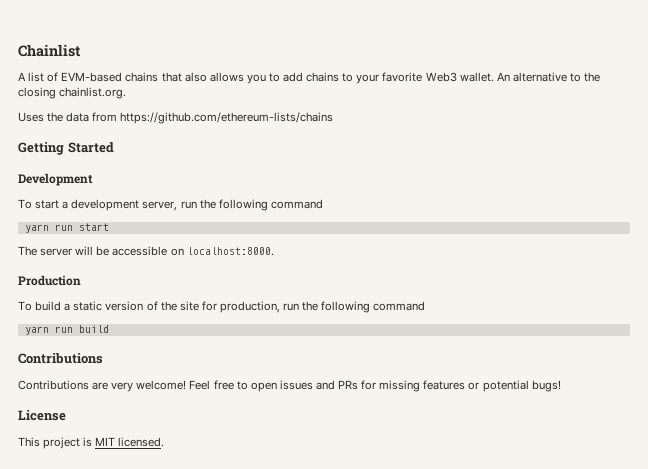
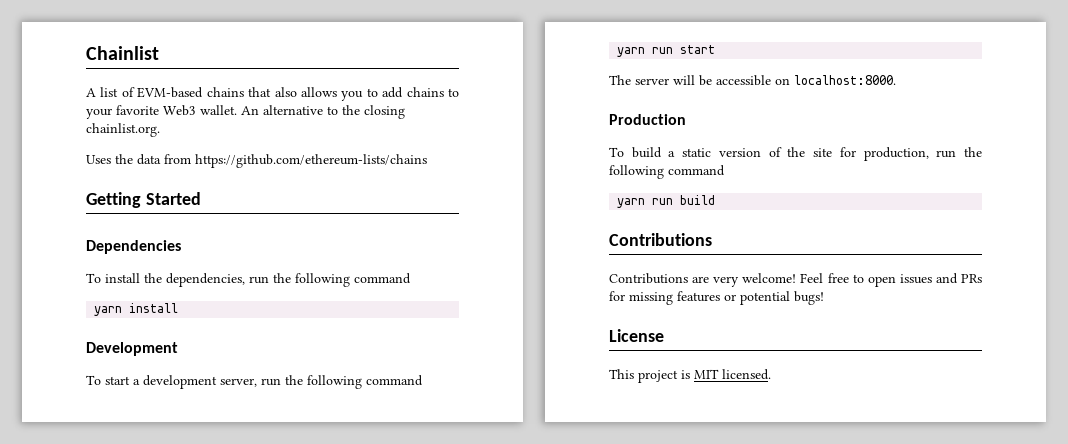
+ Dependencies
+ To install the dependencies, run the following command
+ yarn install

